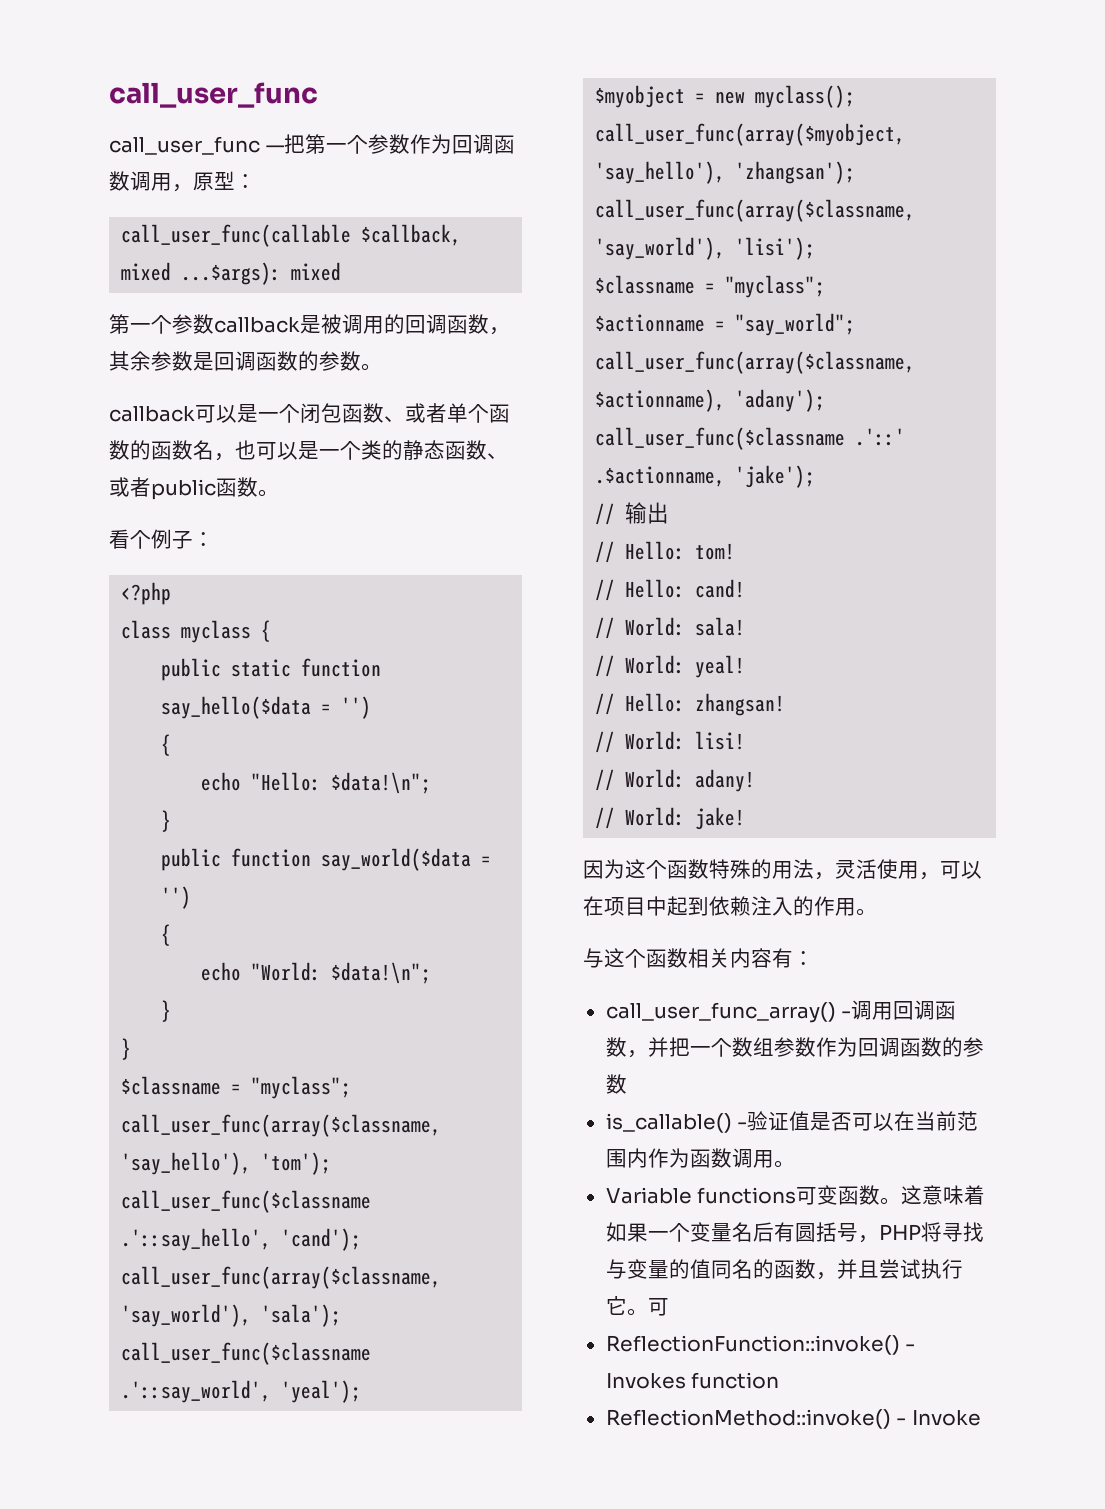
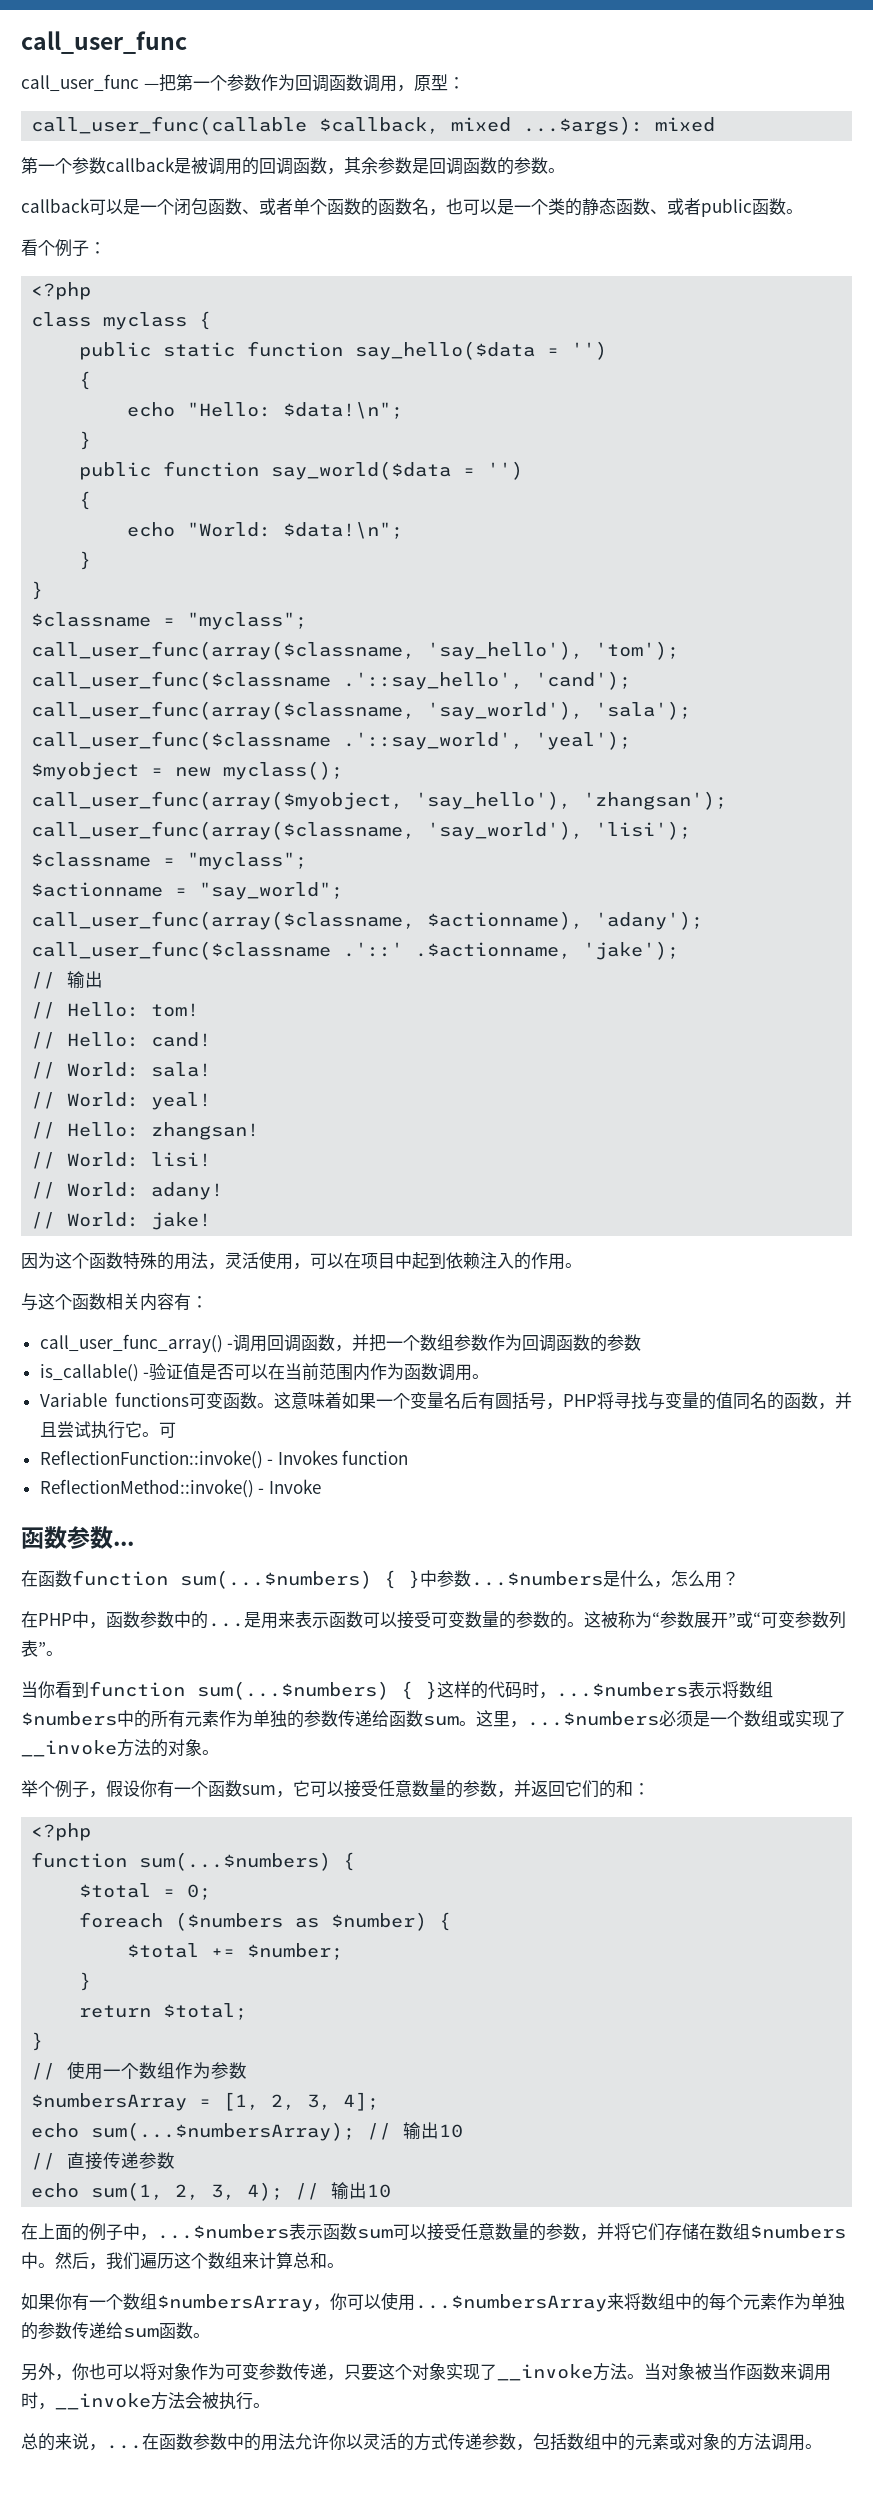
+ 函数参数...
+ 在函数function sum(...$numbers) { }中参数...$numbers是什么，怎么用？
+ 在PHP中，函数参数中的...是用来表示函数可以接受可变数量的参数的。这被称为“参数展开”或“可变参数列表”。
+ 当你看到function sum(...$numbers) { }这样的代码时，...$numbers表示将数组$numbers中的所有元素作为单独的参数传递给函数sum。这里，...$numbers必须是一个数组或实现了__invoke方法的对象。
+ 举个例子，假设你有一个函数sum，它可以接受任意数量的参数，并返回它们的和：
+ <?php
+ function sum(...$numbers) {
+ $total = 0;
+ foreach ($numbers as $number) {
+ $total += $number;
+ }
+ return $total;
+ }
+ // 使用一个数组作为参数
+ $numbersArray = [1, 2, 3, 4];
+ echo sum(...$numbersArray); // 输出10
+ // 直接传递参数
+ echo sum(1, 2, 3, 4); // 输出10
+ 在上面的例子中，...$numbers表示函数sum可以接受任意数量的参数，并将它们存储在数组$numbers中。然后，我们遍历这个数组来计算总和。
+ 如果你有一个数组$numbersArray，你可以使用...$numbersArray来将数组中的每个元素作为单独的参数传递给sum函数。
+ 另外，你也可以将对象作为可变参数传递，只要这个对象实现了__invoke方法。当对象被当作函数来调用时，__invoke方法会被执行。
+ 总的来说，...在函数参数中的用法允许你以灵活的方式传递参数，包括数组中的元素或对象的方法调用。

